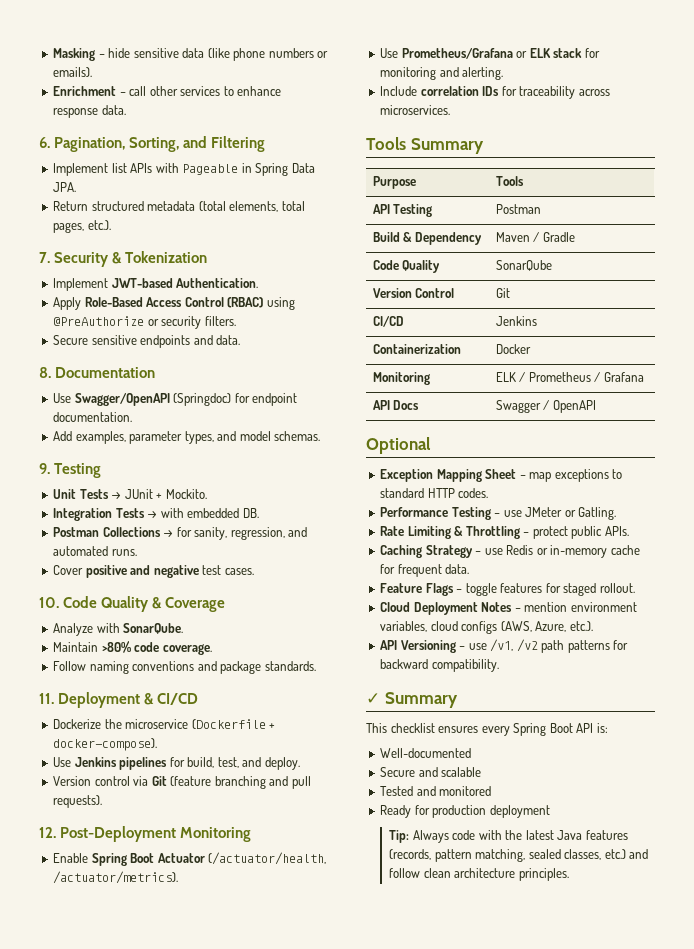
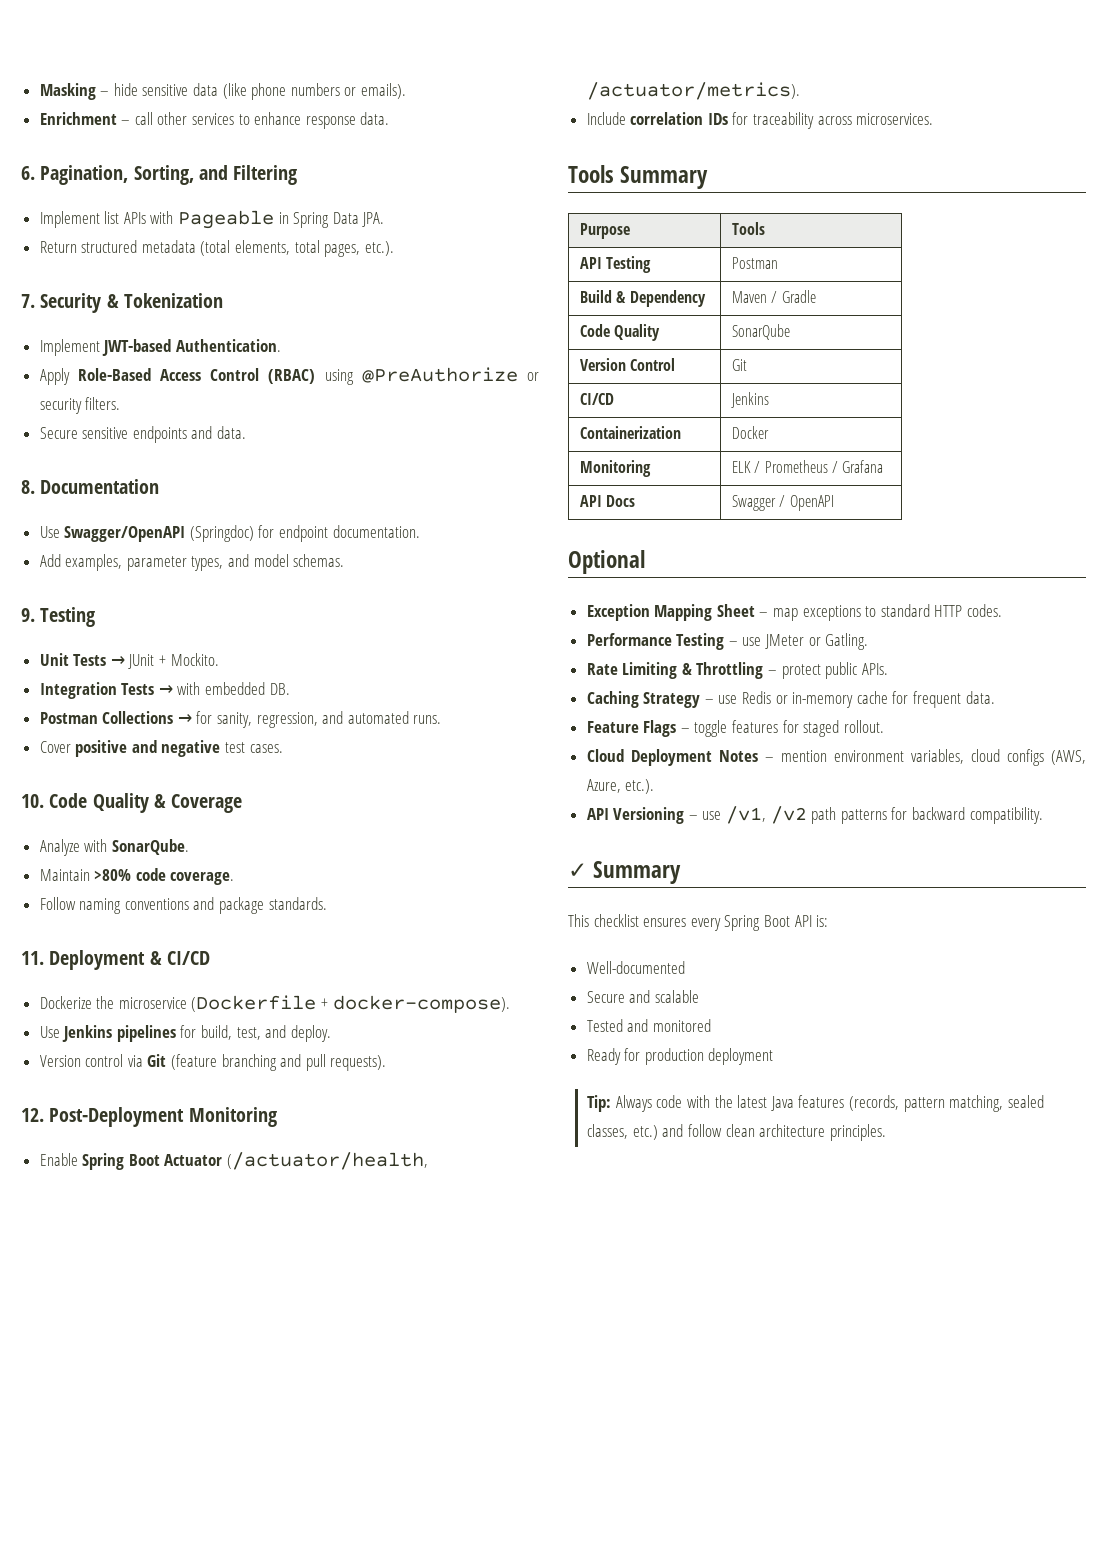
- Use Prometheus/Grafana or ELK stack for monitoring and alerting.

